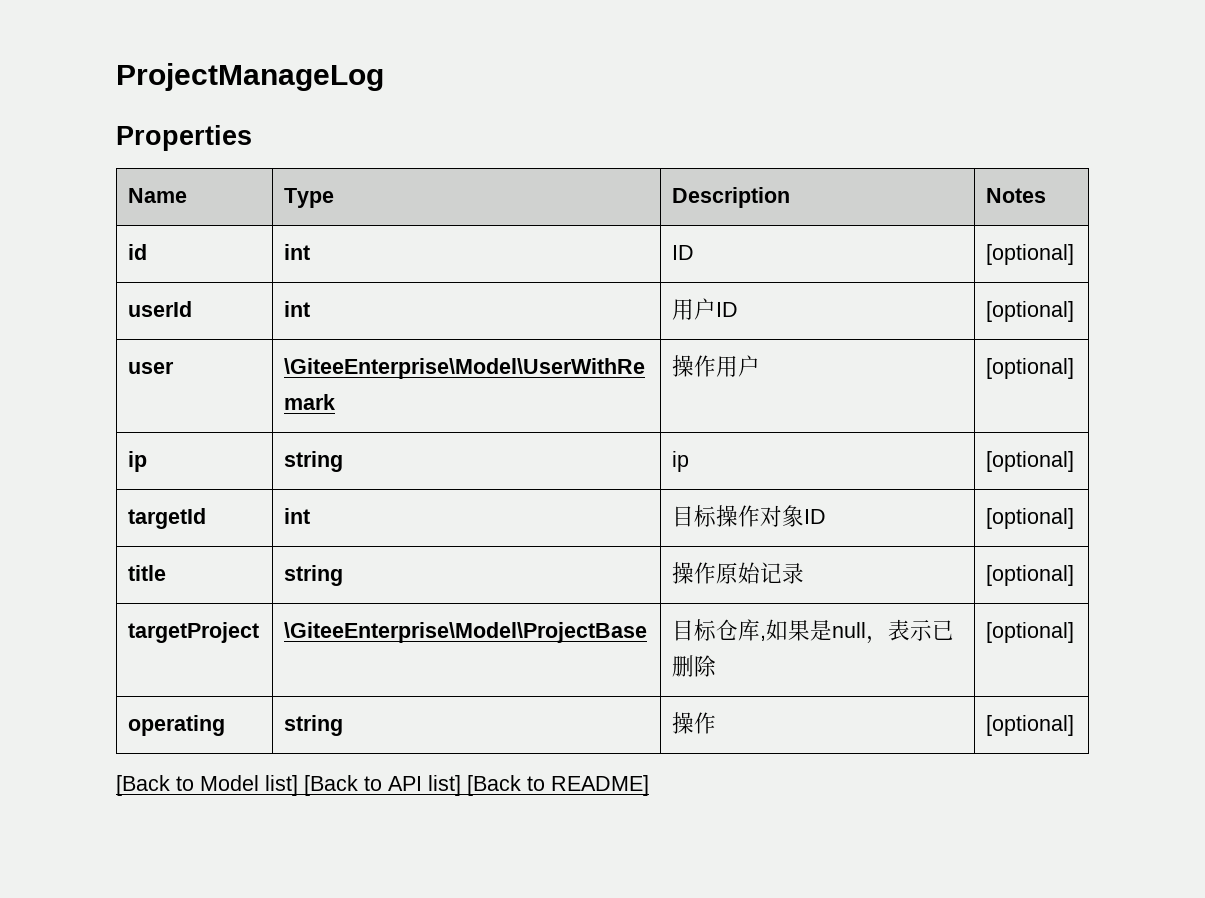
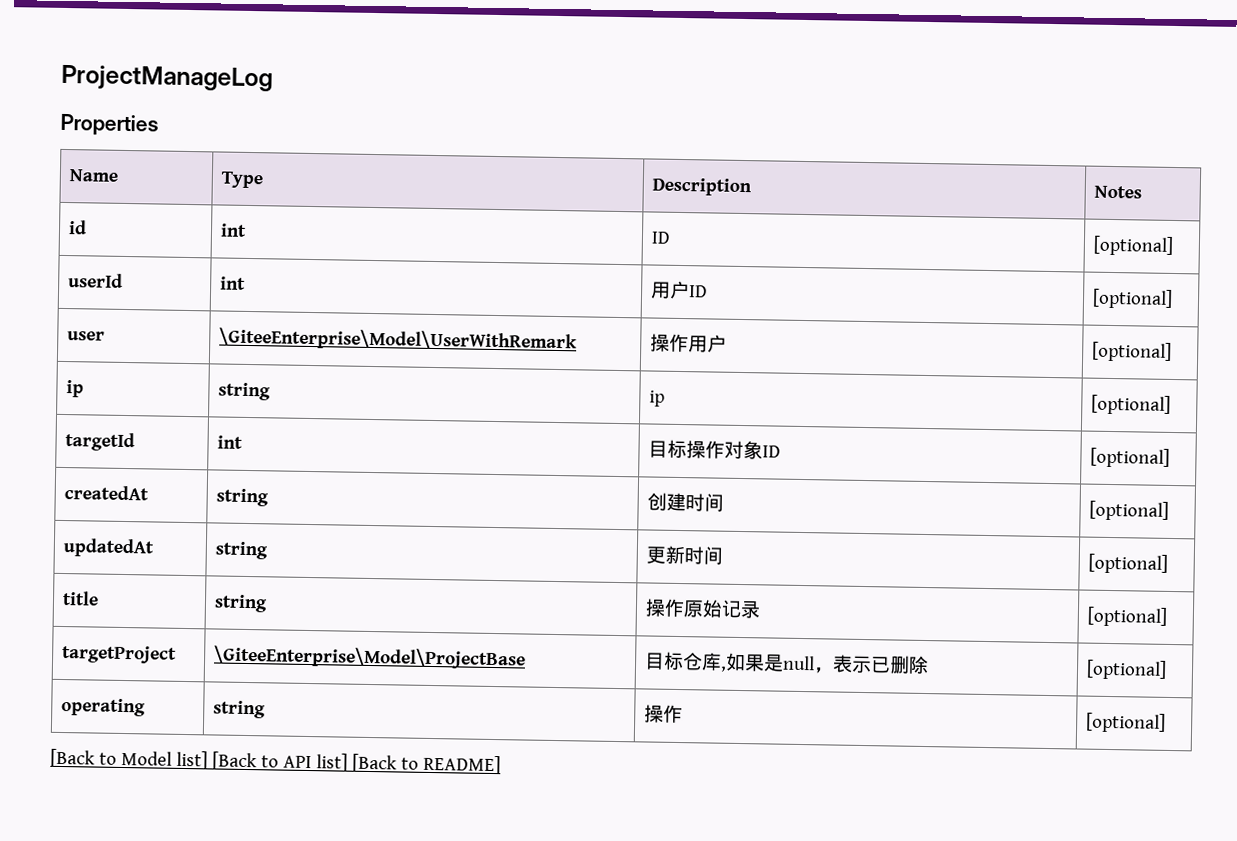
+ createdAt | string | 创建时间 | [optional]
+ updatedAt | string | 更新时间 | [optional]

